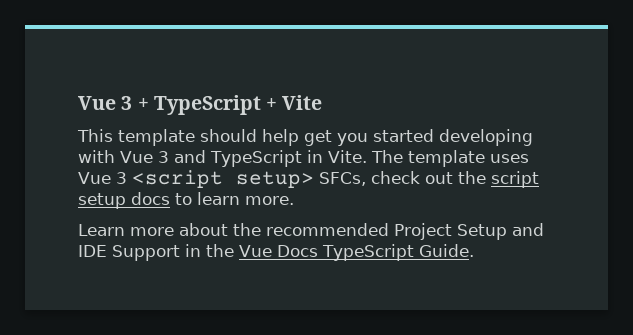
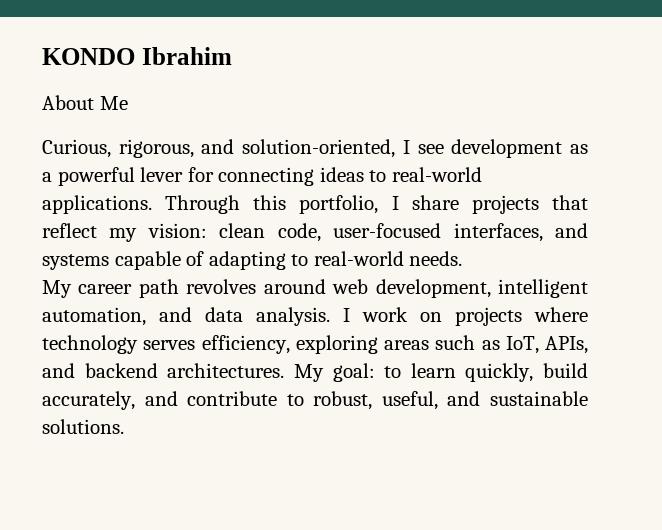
- Vue 3 + TypeScript + Vite
- This template should help get you started developing with Vue 3 and TypeScript in Vite. The template uses Vue 3 <script setup> SFCs, check out the script setup docs to learn more.
- Learn more about the recommended Project Setup and IDE Support in the Vue Docs TypeScript Guide.
+ KONDO Ibrahim
+ About Me
+ Curious, rigorous, and solution-oriented, I see development as a powerful lever for connecting ideas to real-world applications. Through this portfolio, I share projects that reflect my vision: clean code, user-focused interfaces, and systems capable of adapting to real-world needs.
+ My career path revolves around web development, intelligent automation, and data analysis. I work on projects where technology serves efficiency, exploring areas such as IoT, APIs, and backend architectures. My goal: to learn quickly, build accurately, and contribute to robust, useful, and sustainable solutions.

